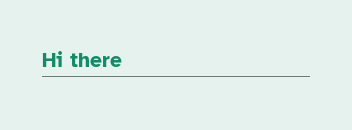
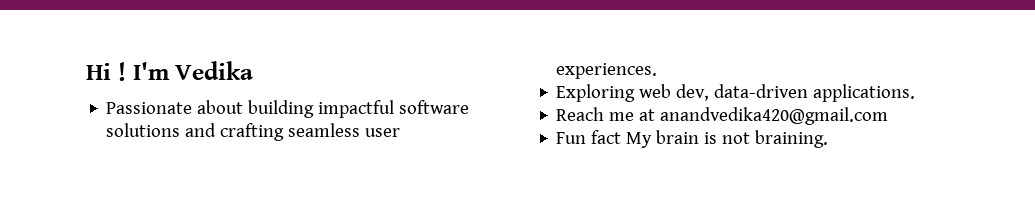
- Hi there
+ Hi ! I'm Vedika
+ Passionate about building impactful software solutions and crafting seamless user experiences.
+ Exploring web dev, data-driven applications.
+ Reach me at anandvedika420@gmail.com
+ Fun fact My brain is not braining.

